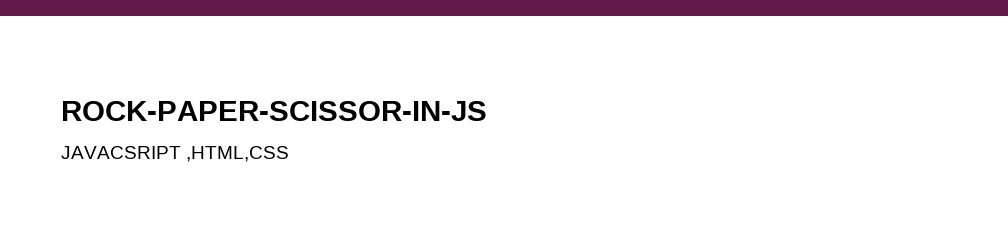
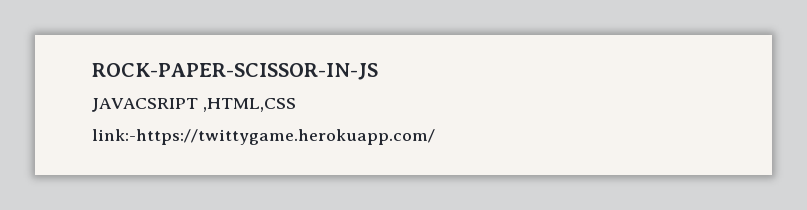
+ link:-https://twittygame.herokuapp.com/

